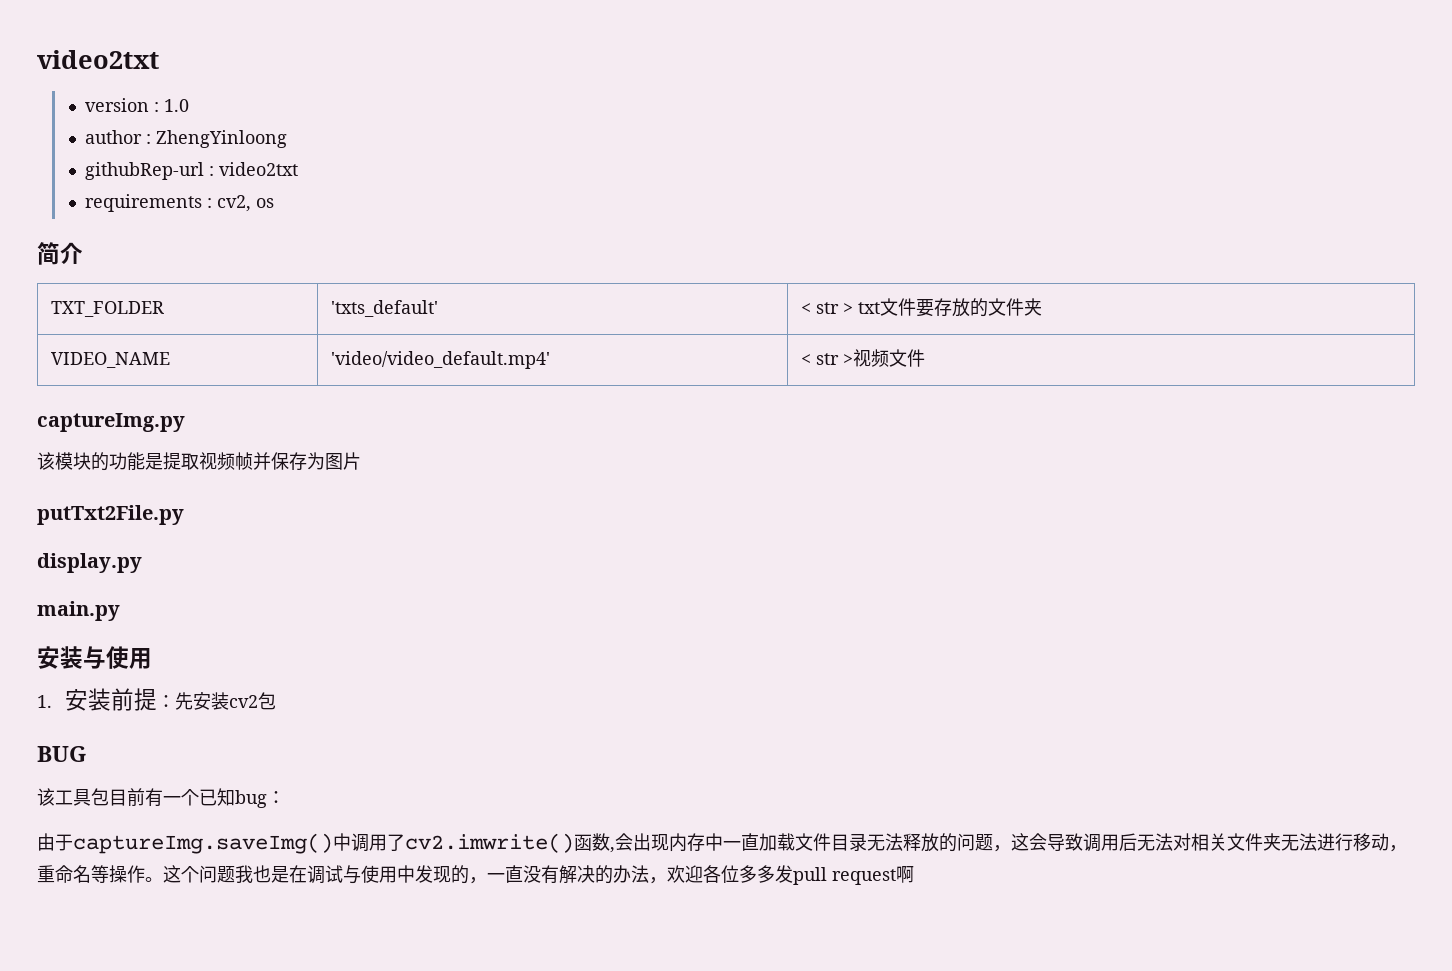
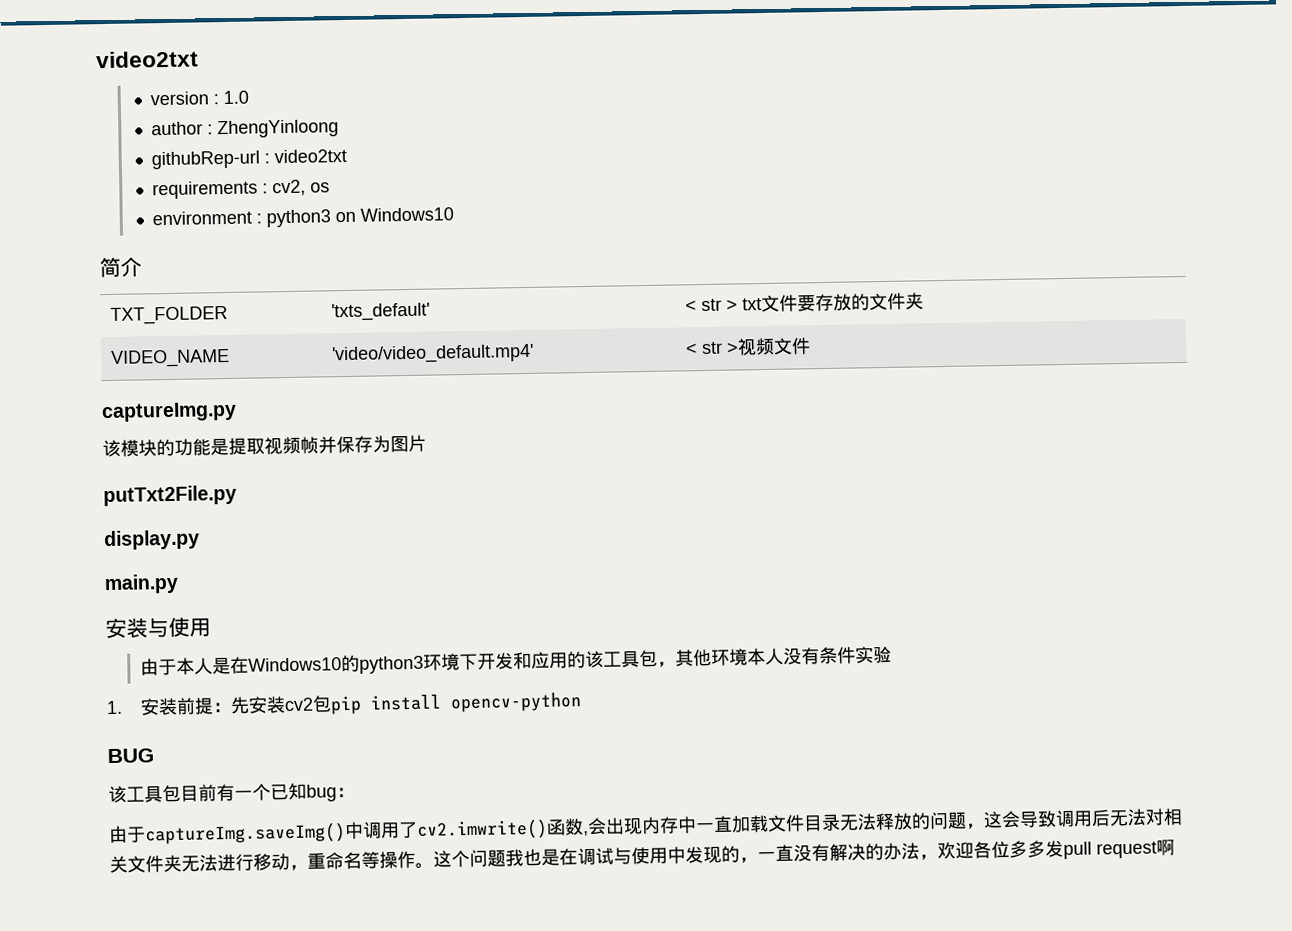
+ environment : python3 on Windows10
+ 由于本人是在Windows10的python3环境下开发和应用的该工具包，其他环境本人没有条件实验
- 1.安装前提：先安装cv2包
+ 1.安装前提：先安装cv2包pip install opencv-python

